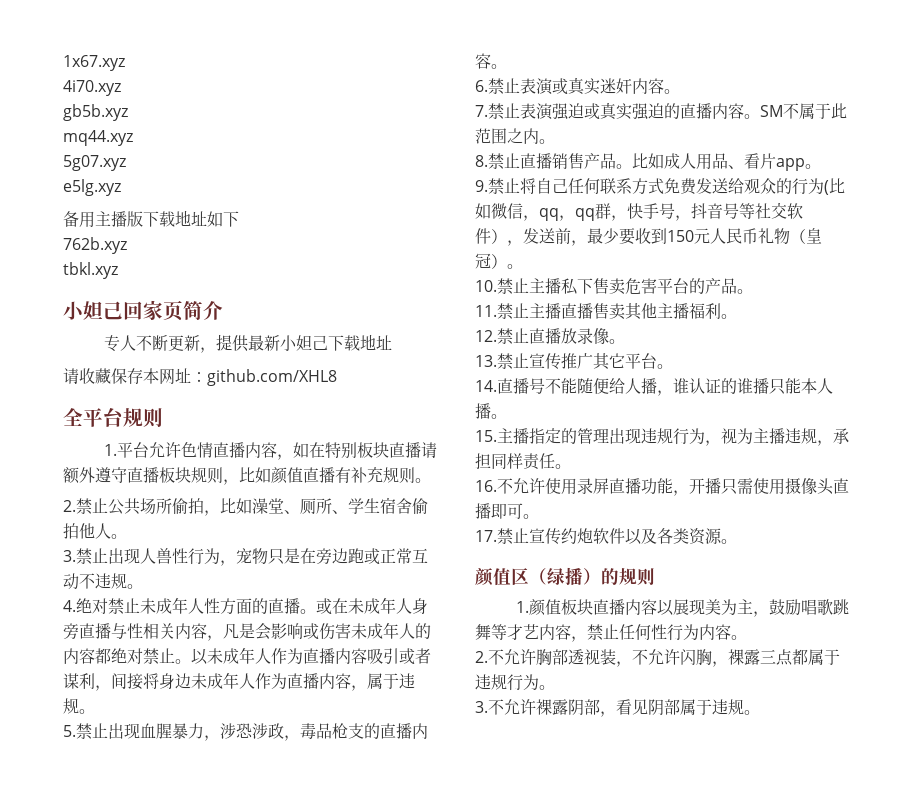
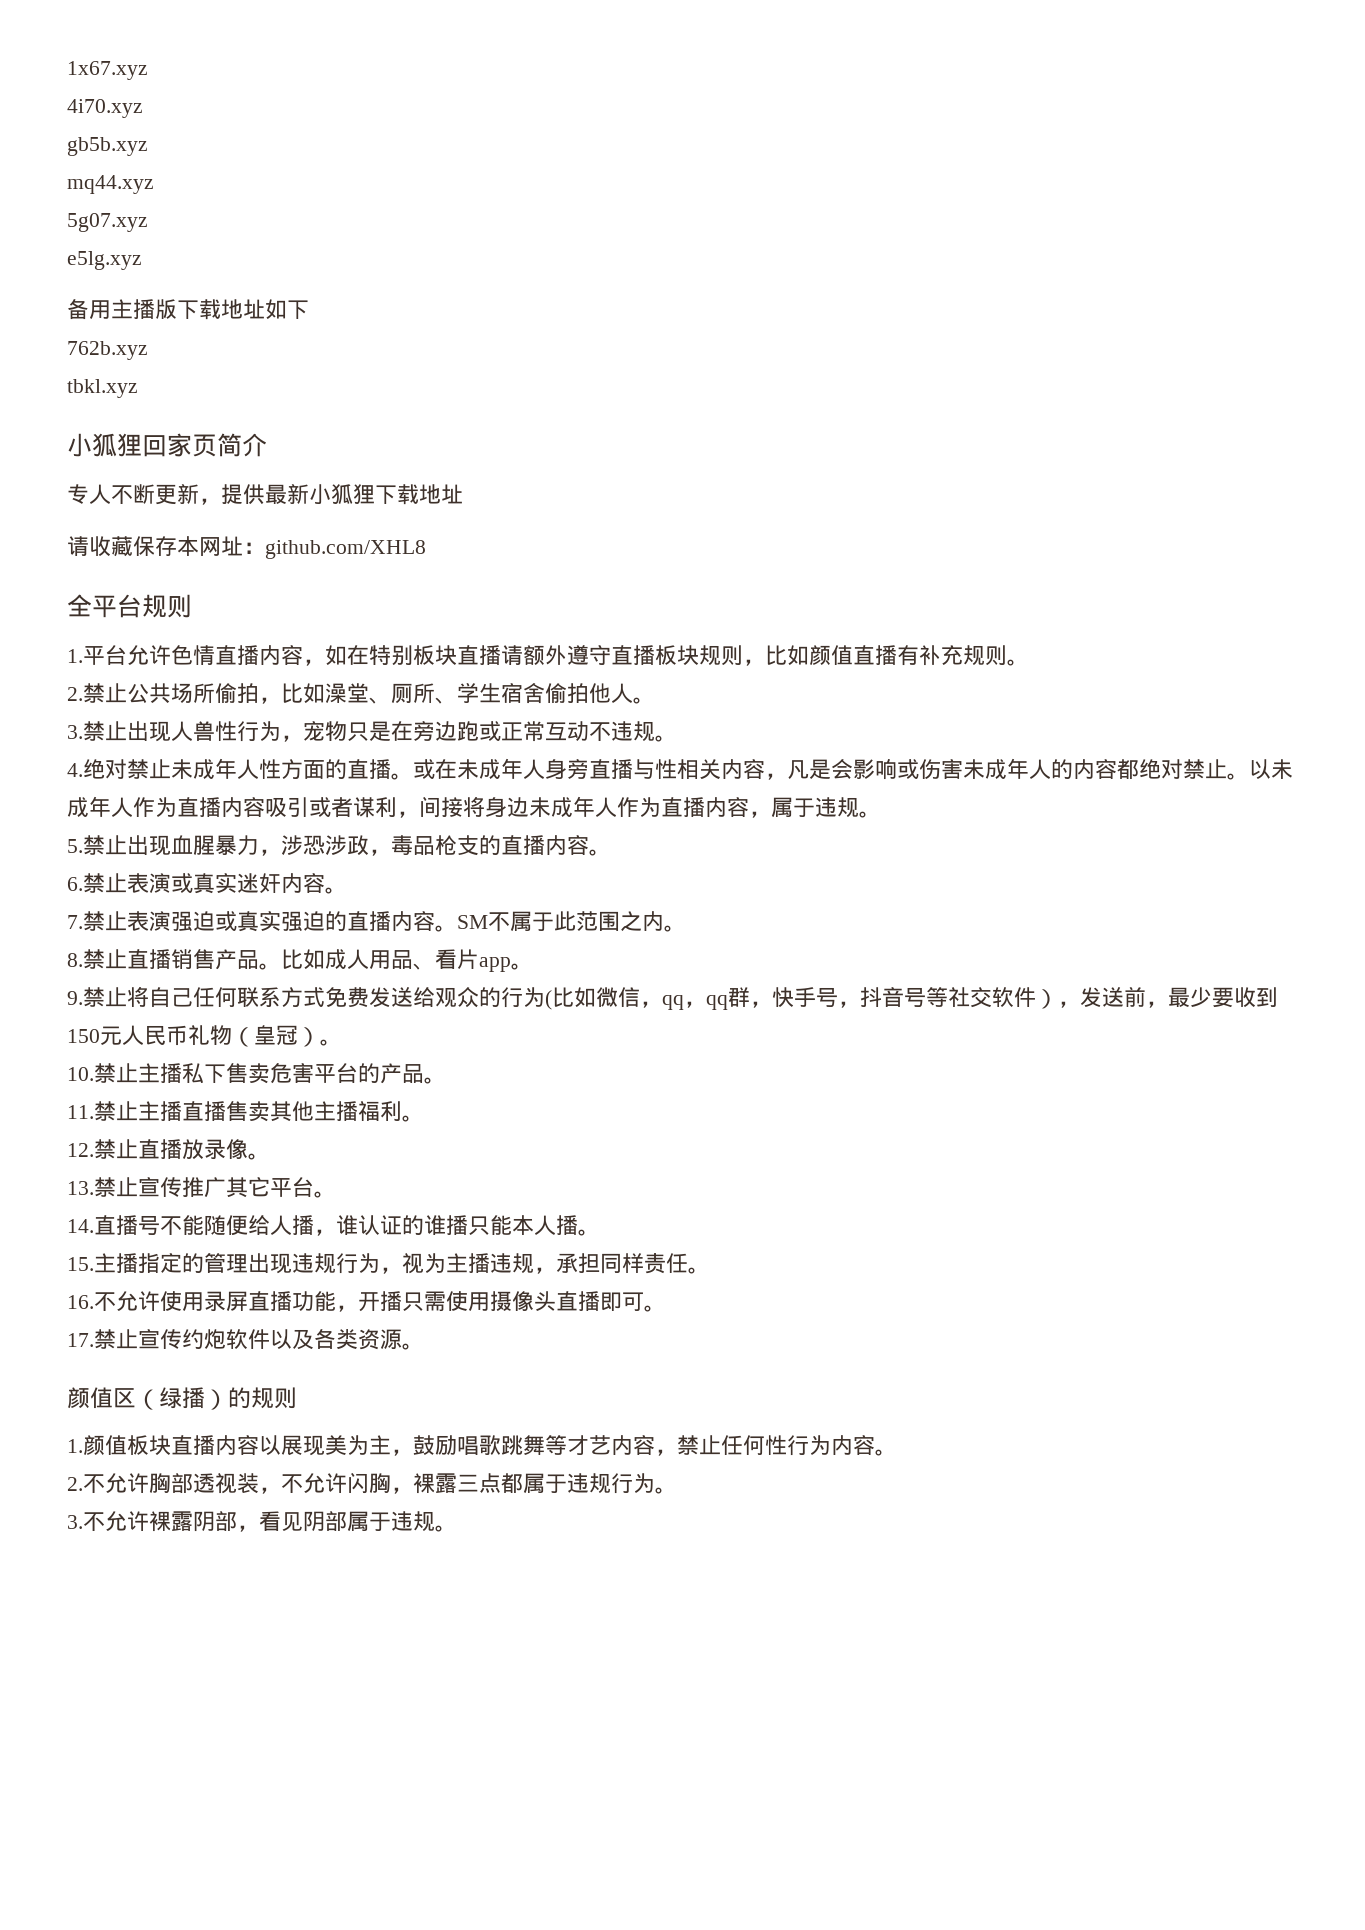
- 小妲己回家页简介
+ 小狐狸回家页简介
- 专人不断更新，提供最新小妲己下载地址
+ 专人不断更新，提供最新小狐狸下载地址

